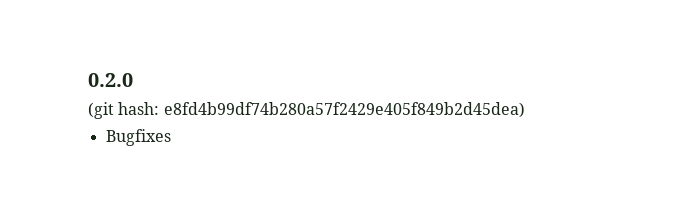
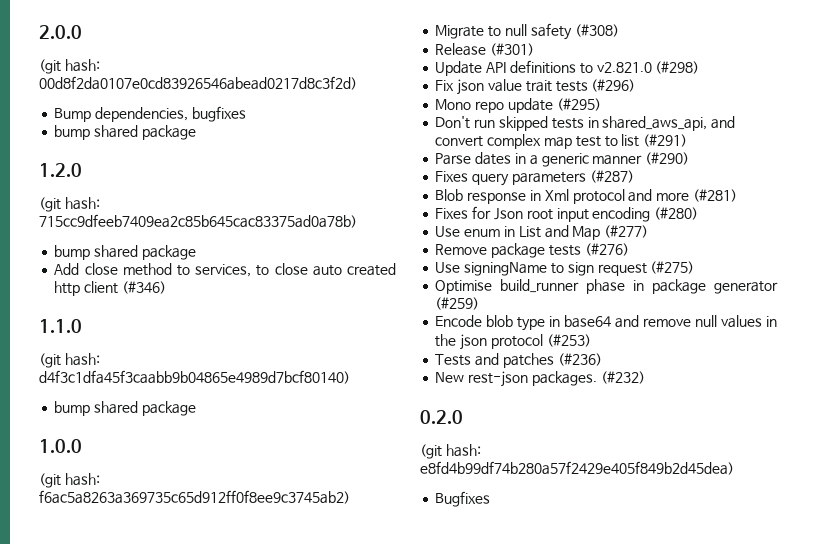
+ 2.0.0
+ (git hash: 00d8f2da0107e0cd83926546abead0217d8c3f2d)
+ Bump dependencies, bugfixes
+ bump shared package
+ 1.2.0
+ (git hash: 715cc9dfeeb7409ea2c85b645cac83375ad0a78b)
+ bump shared package
+ Add close method to services, to close auto created http client (#346)
+ 1.1.0
+ (git hash: d4f3c1dfa45f3caabb9b04865e4989d7bcf80140)
+ bump shared package
+ 1.0.0
+ (git hash: f6ac5a8263a369735c65d912ff0f8ee9c3745ab2)
+ Migrate to null safety (#308)
+ Release (#301)
+ Update API definitions to v2.821.0 (#298)
+ Fix json value trait tests (#296)
+ Mono repo update (#295)
+ Don't run skipped tests in shared_aws_api, and convert complex map test to list (#291)
+ Parse dates in a generic manner (#290)
+ Fixes query parameters (#287)
+ Blob response in Xml protocol and more (#281)
+ Fixes for Json root input encoding (#280)
+ Use enum in List and Map (#277)
+ Remove package tests (#276)
+ Use signingName to sign request (#275)
+ Optimise build_runner phase in package generator (#259)
+ Encode blob type in base64 and remove null values in the json protocol (#253)
+ Tests and patches (#236)
+ New rest-json packages. (#232)

